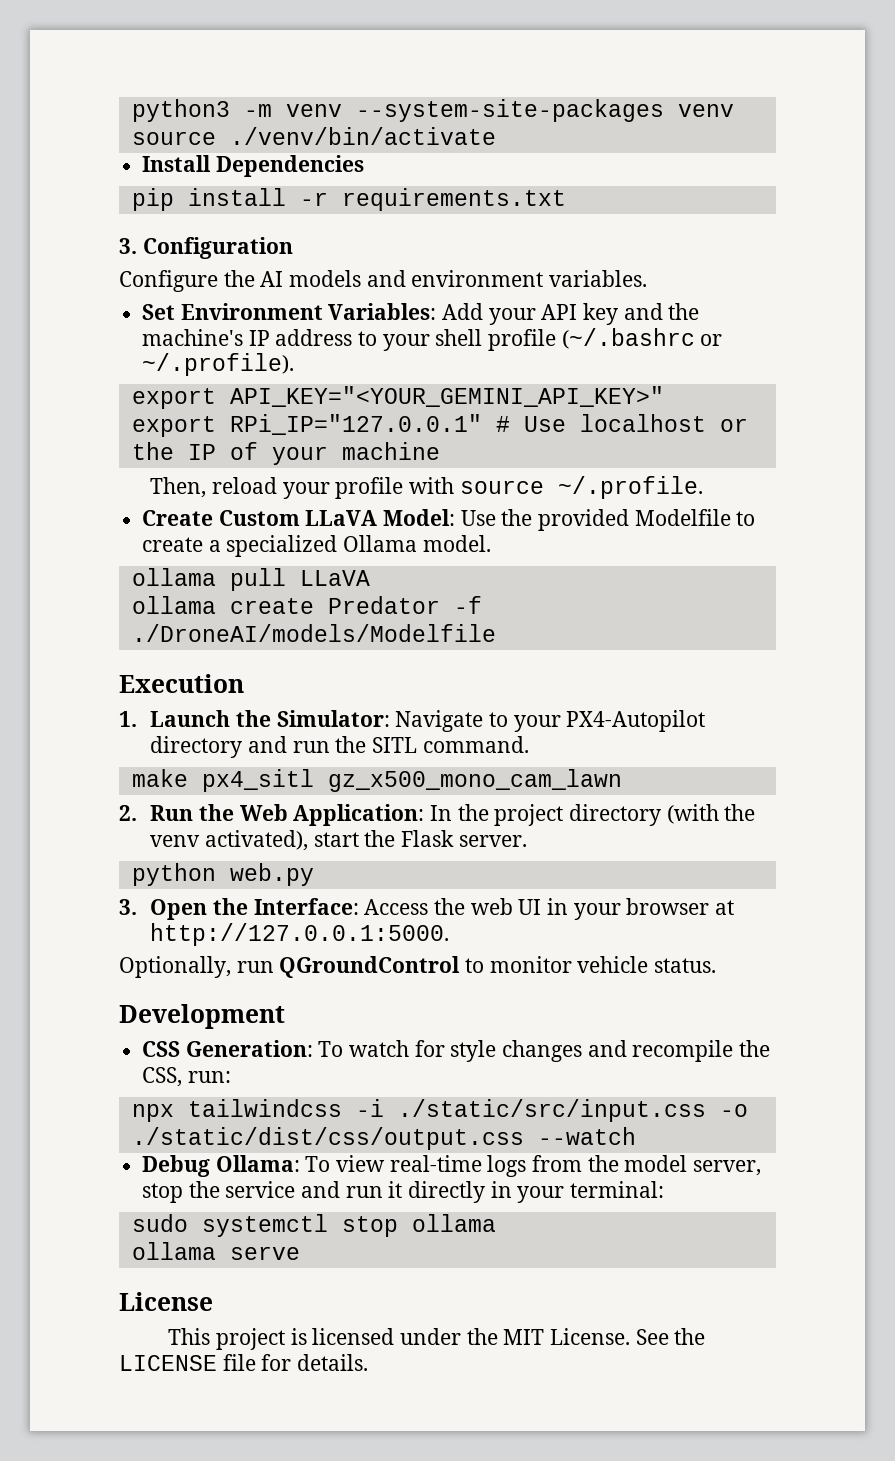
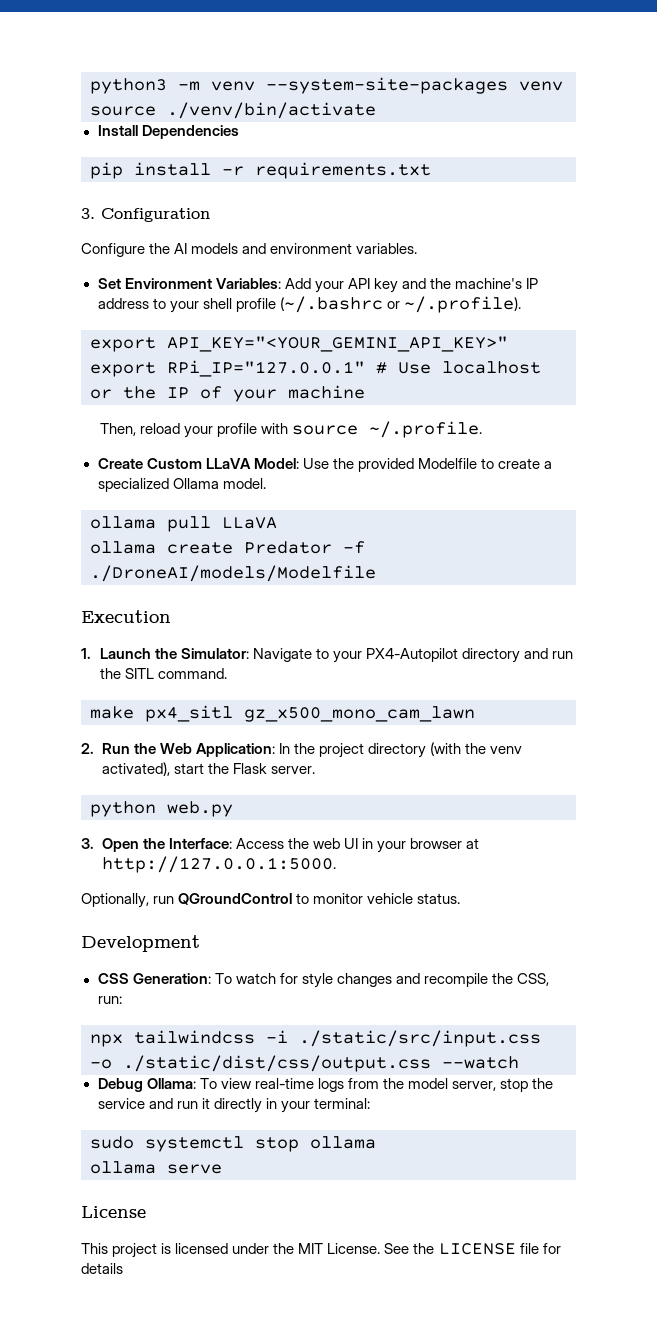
- See the LICENSE file for details.
+ See the LICENSE file for details

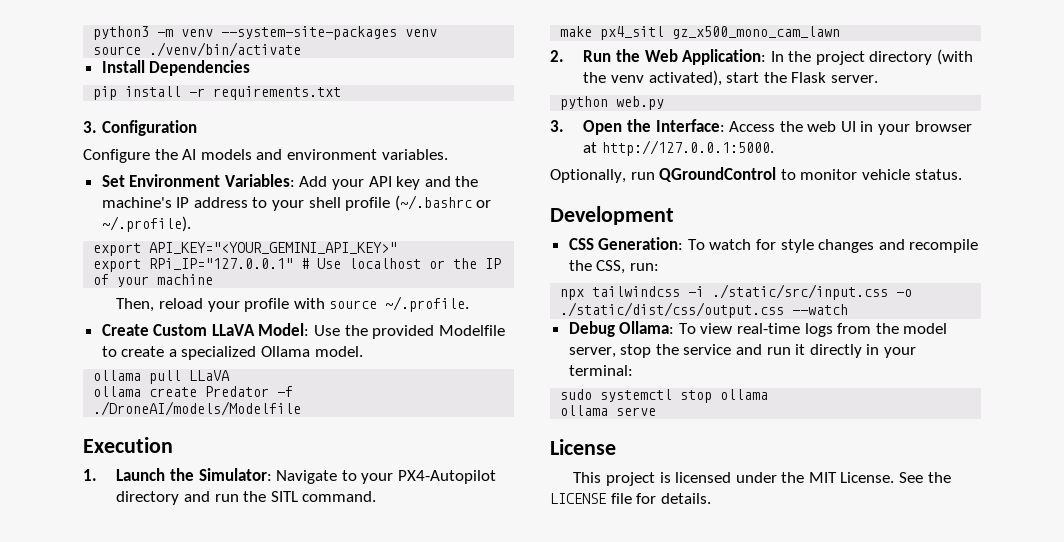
- See the LICENSE file for details
+ See the LICENSE file for details.

